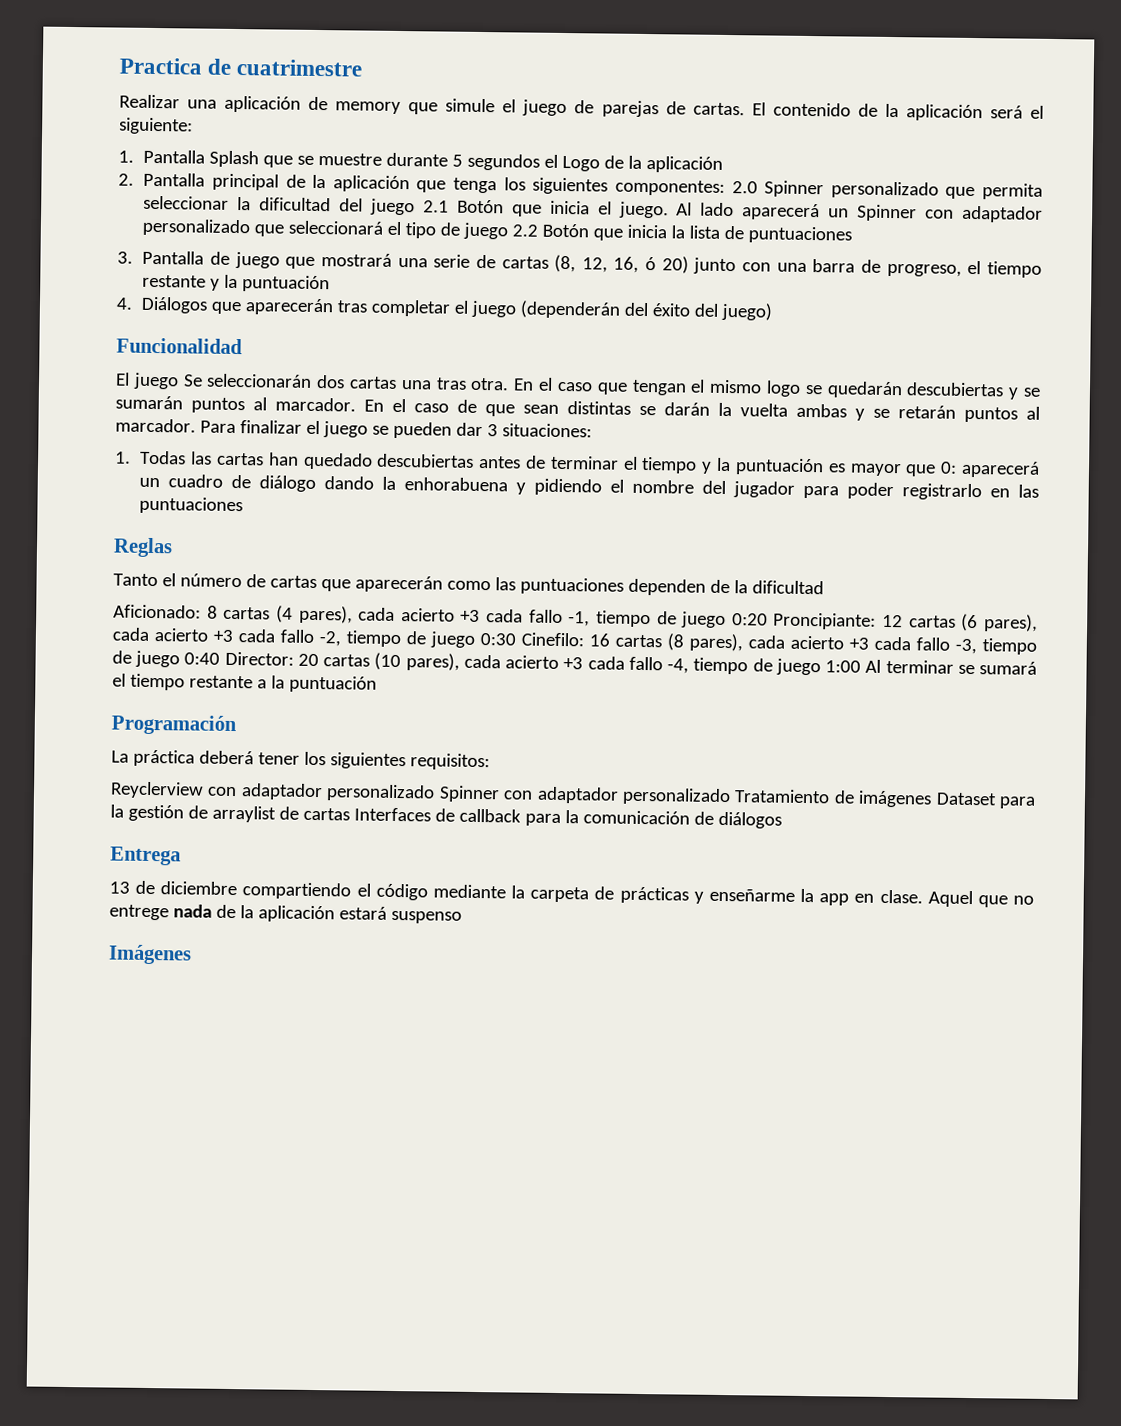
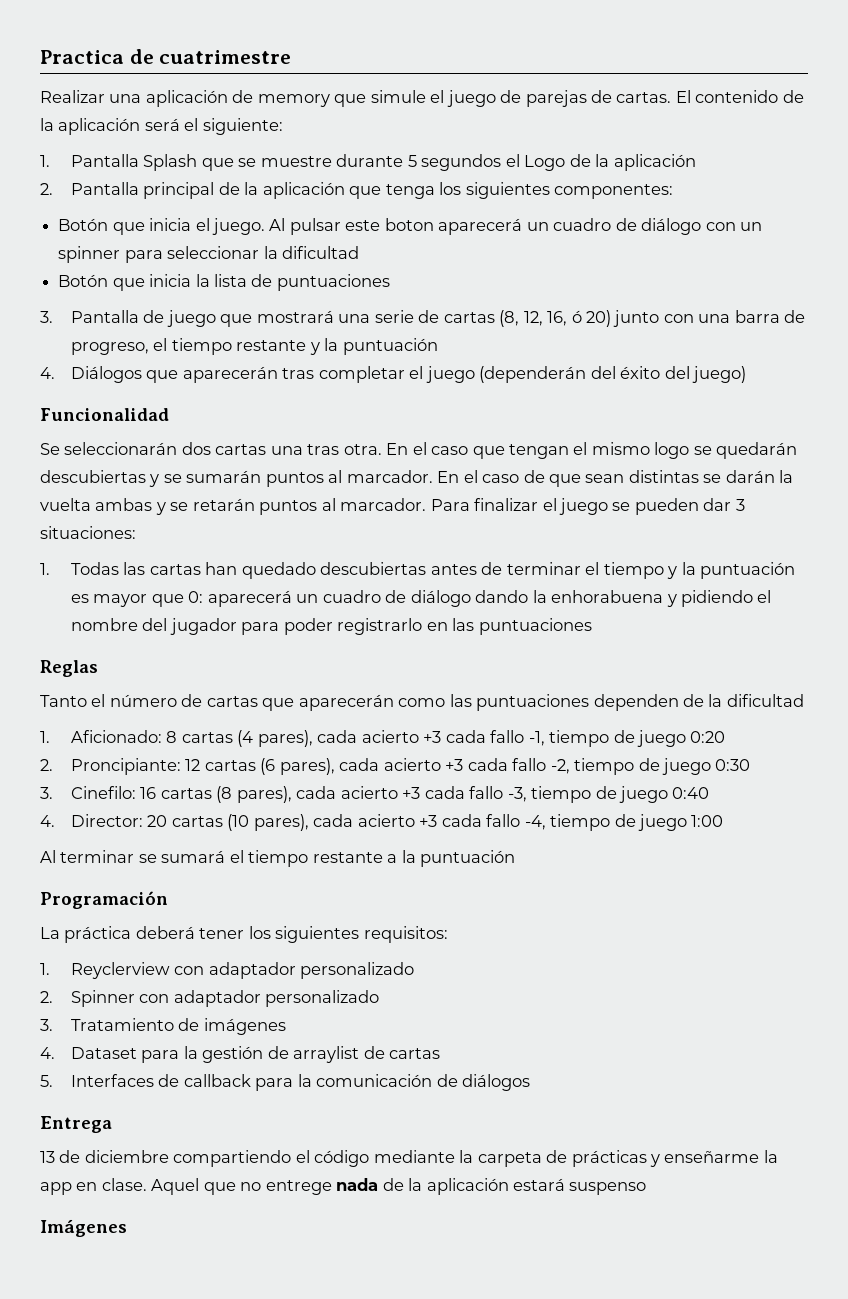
- 2. Pantalla principal de la aplicación que tenga los siguientes componentes: 2.0 Spinner personalizado que permita seleccionar la dificultad del juego 2.1 Botón que inicia el juego.
+ 2. Pantalla principal de la aplicación que tenga los siguientes componentes:
+ Botón que inicia el juego.
- Al lado aparecerá un Spinner con adaptador personalizado que seleccionará el tipo de juego 2.2 Botón que inicia la lista de puntuaciones
+ Al pulsar este boton aparecerá un cuadro de diálogo con un spinner para seleccionar la dificultad
+ Botón que inicia la lista de puntuaciones
- El juego Se seleccionarán dos cartas una tras otra.
+ Se seleccionarán dos cartas una tras otra.
- Aficionado:
+ 1. Aficionado:
- 8 cartas (4 pares), cada acierto +3 cada fallo -1, tiempo de juego 0:20 Proncipiante:
+ 8 cartas (4 pares), cada acierto +3 cada fallo -1, tiempo de juego 0:20
+ 2. Proncipiante:
- 12 cartas (6 pares), cada acierto +3 cada fallo -2, tiempo de juego 0:30 Cinefilo:
+ 12 cartas (6 pares), cada acierto +3 cada fallo -2, tiempo de juego 0:30
+ 3. Cinefilo:
- 16 cartas (8 pares), cada acierto +3 cada fallo -3, tiempo de juego 0:40 Director:
+ 16 cartas (8 pares), cada acierto +3 cada fallo -3, tiempo de juego 0:40
+ 4. Director:
- 20 cartas (10 pares), cada acierto +3 cada fallo -4, tiempo de juego 1:00 Al terminar se sumará el tiempo restante a la puntuación
+ 20 cartas (10 pares), cada acierto +3 cada fallo -4, tiempo de juego 1:00
+ Al terminar se sumará el tiempo restante a la puntuación
- Reyclerview con adaptador personalizado Spinner con adaptador personalizado Tratamiento de imágenes Dataset para la gestión de arraylist de cartas Interfaces de callback para la comunicación de diálogos
+ 1. Reyclerview con adaptador personalizado
+ 2. Spinner con adaptador personalizado
+ 3. Tratamiento de imágenes
+ 4. Dataset para la gestión de arraylist de cartas
+ 5. Interfaces de callback para la comunicación de diálogos

